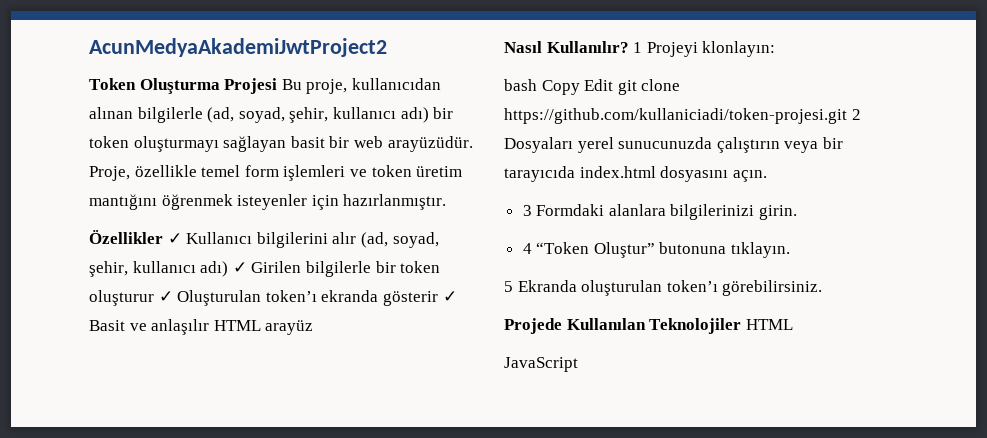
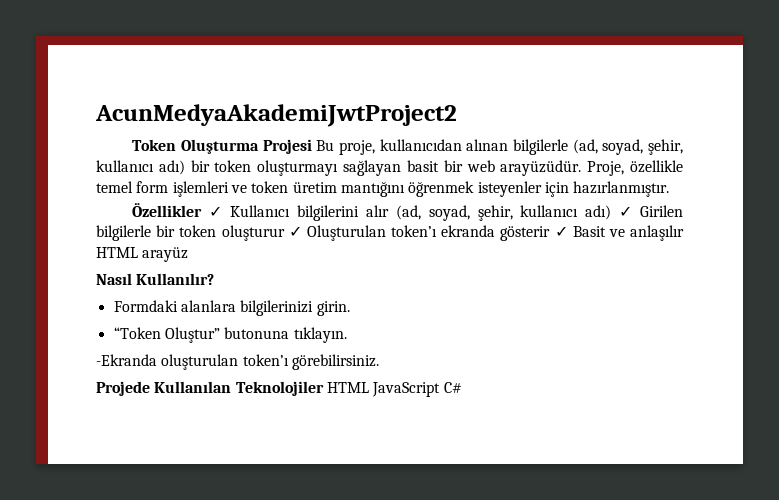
- Nasıl Kullanılır? 1 Projeyi klonlayın:
- bash Copy Edit git clone https://github.com/kullaniciadi/token-projesi.git 2 Dosyaları yerel sunucunuzda çalıştırın veya bir tarayıcıda index.html dosyasını açın.
- 3 Formdaki alanlara bilgilerinizi girin.
+ Nasıl Kullanılır?
+ Formdaki alanlara bilgilerinizi girin.
- 4 “Token Oluştur” butonuna tıklayın.
+ “Token Oluştur” butonuna tıklayın.
- 5 Ekranda oluşturulan token’ı görebilirsiniz.
+ -Ekranda oluşturulan token’ı görebilirsiniz.
- Projede Kullanılan Teknolojiler HTML
- JavaScript
+ Projede Kullanılan Teknolojiler HTML JavaScript C#

